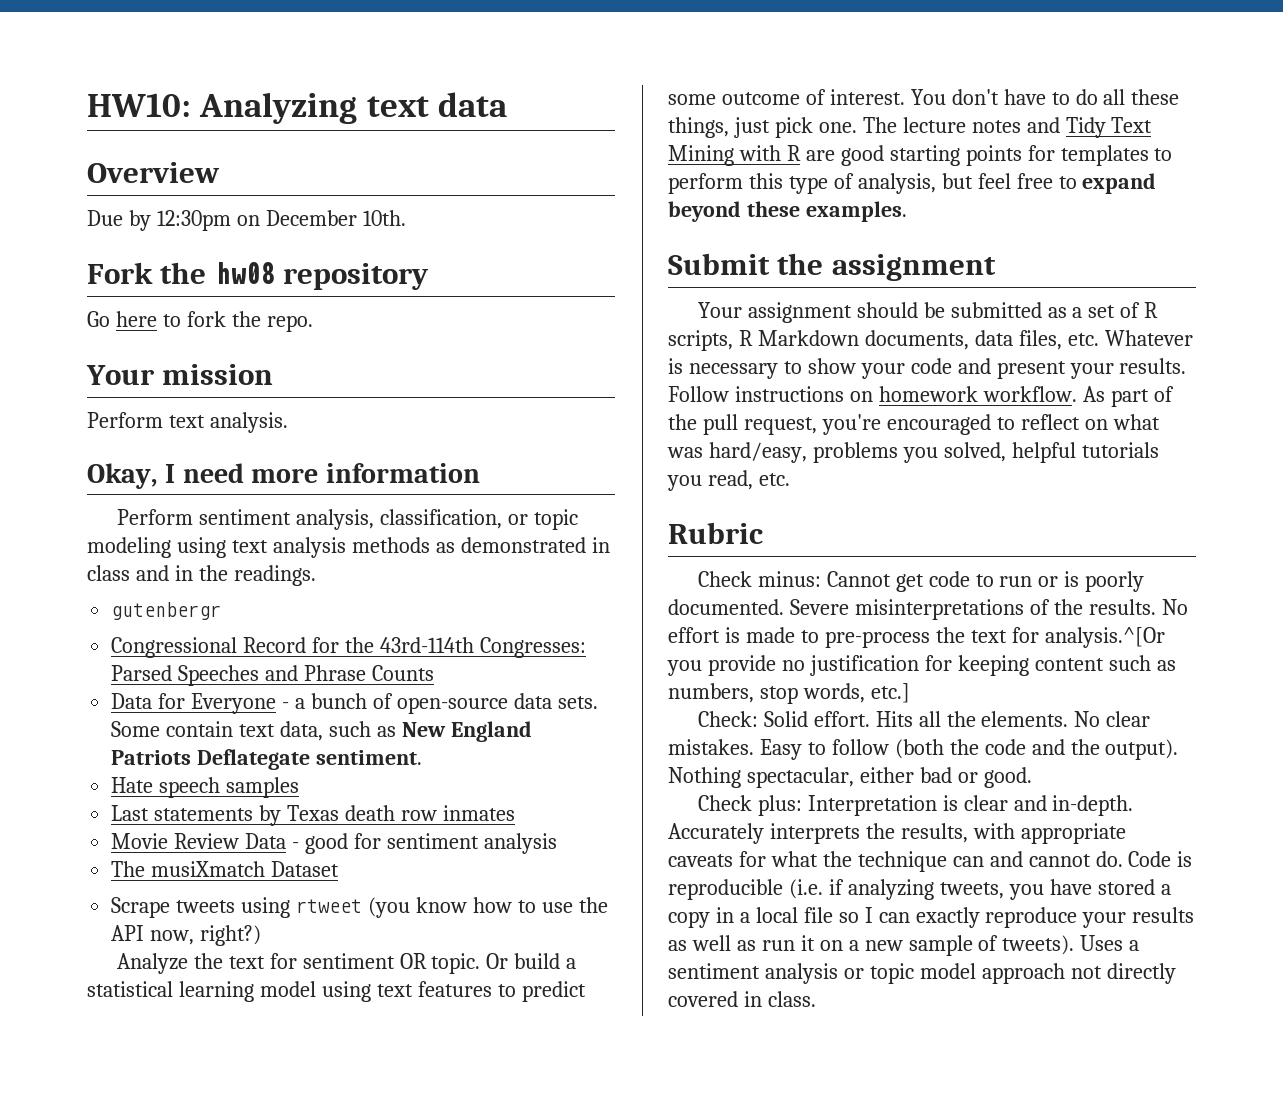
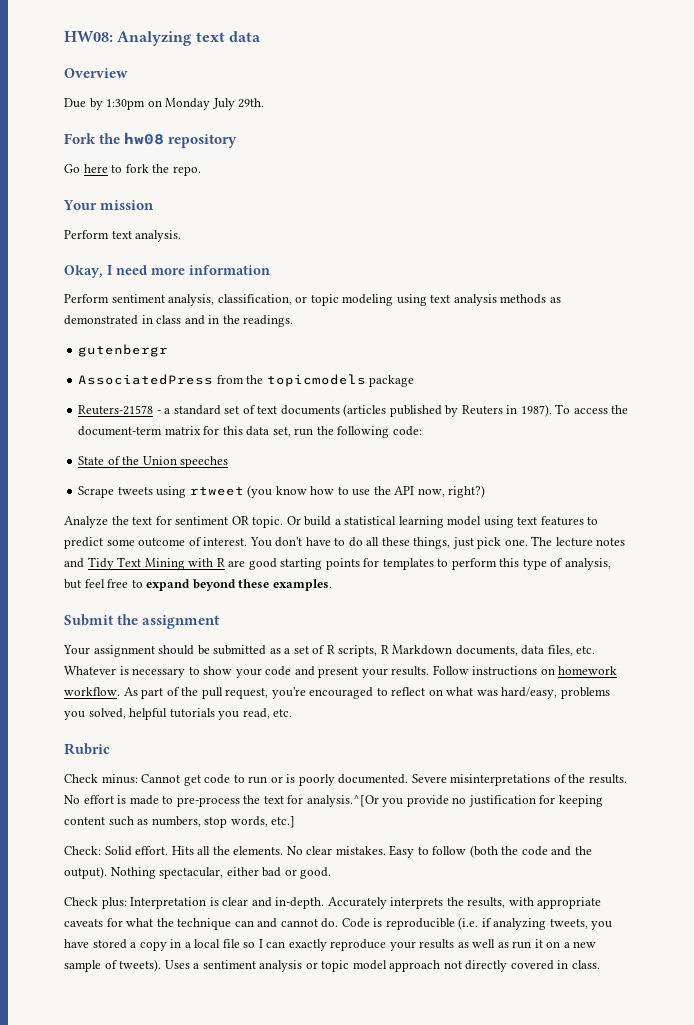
- HW10: Analyzing text data
+ HW08: Analyzing text data
- Due by 12:30pm on December 10th.
+ Due by 1:30pm on Monday July 29th.
- Congressional Record for the 43rd-114th Congresses: Parsed Speeches and Phrase Counts
- Data for Everyone - a bunch of open-source data sets. Some contain text data, such as New England Patriots Deflategate sentiment.
- Hate speech samples
- Last statements by Texas death row inmates
- Movie Review Data - good for sentiment analysis
- The musiXmatch Dataset
+ AssociatedPress from the topicmodels package
+ Reuters-21578 - a standard set of text documents (articles published by Reuters in 1987). To access the document-term matrix for this data set, run the following code:
+ State of the Union speeches

